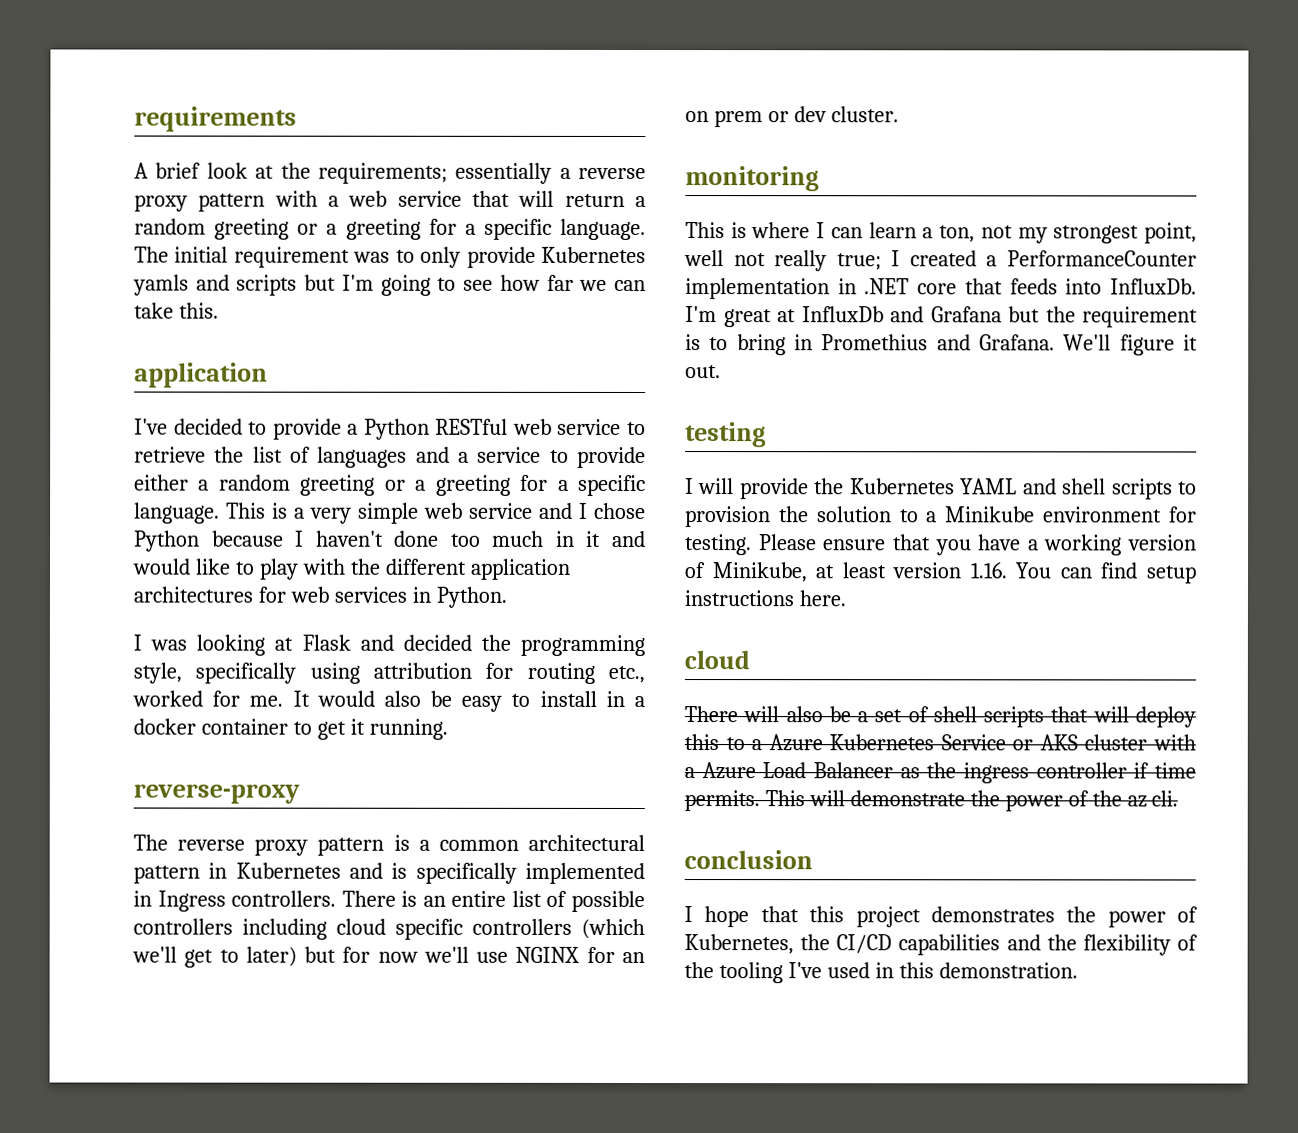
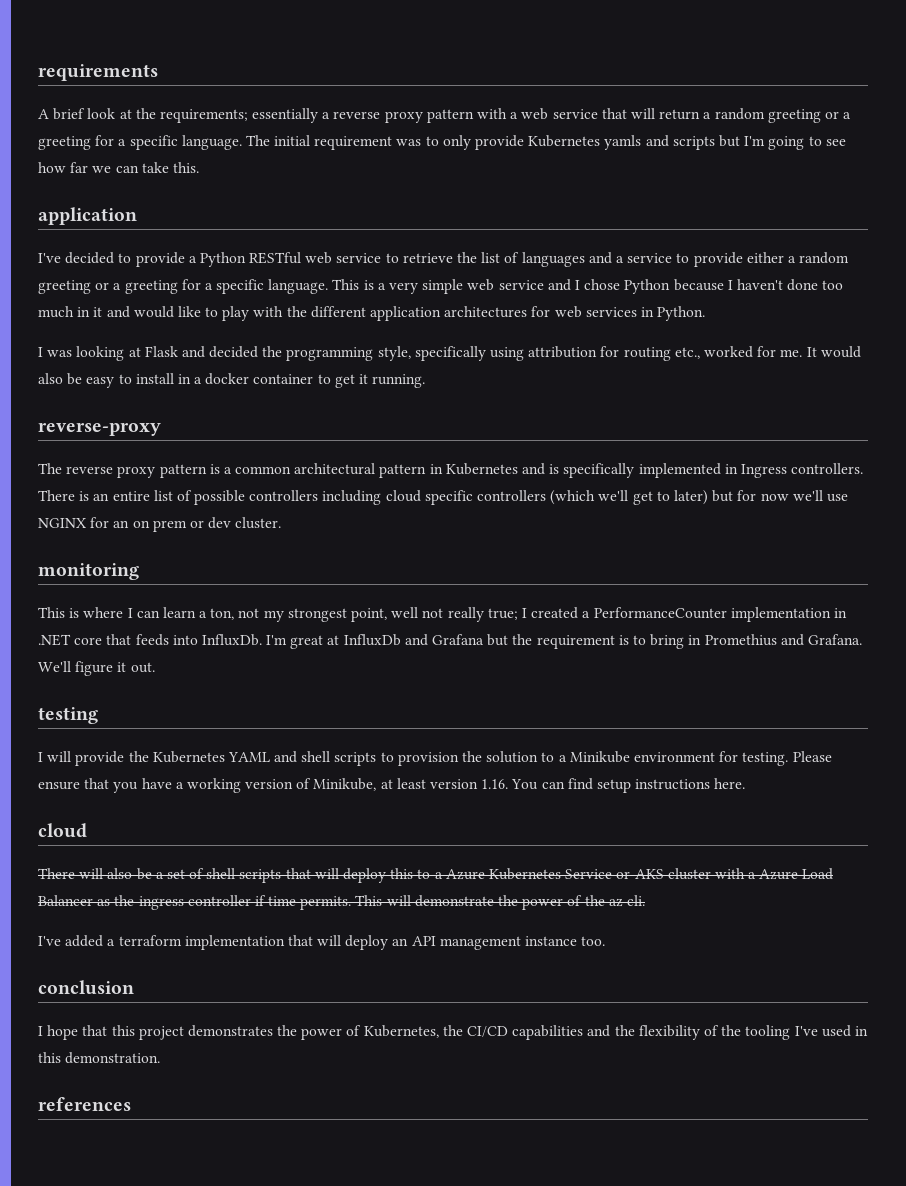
+ I've added a terraform implementation that will deploy an API management instance too.
+ references

